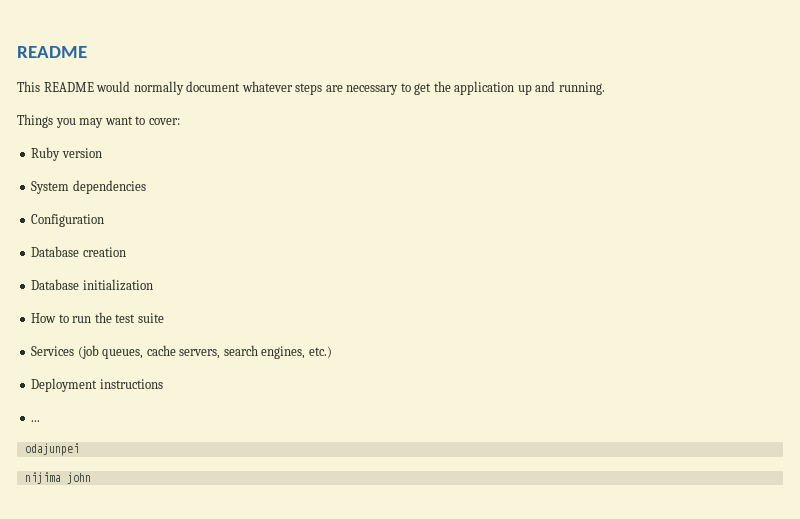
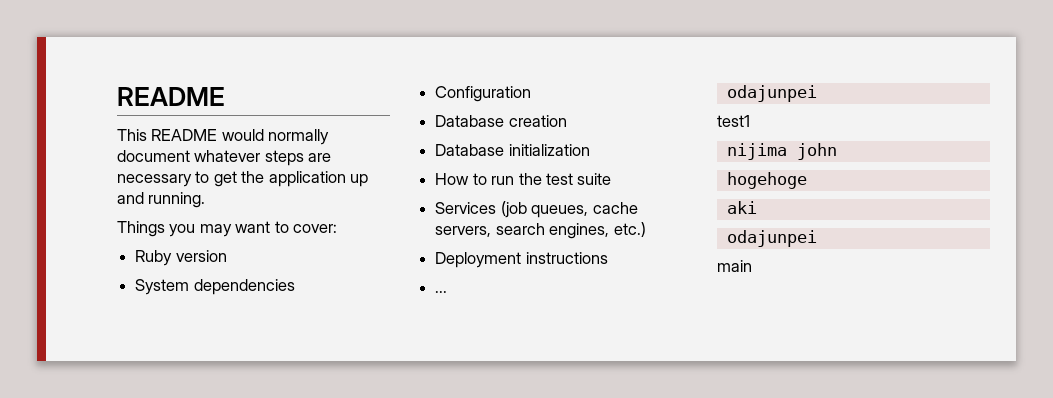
+ test1
+ hogehoge
+ aki
+ odajunpei
+ main

